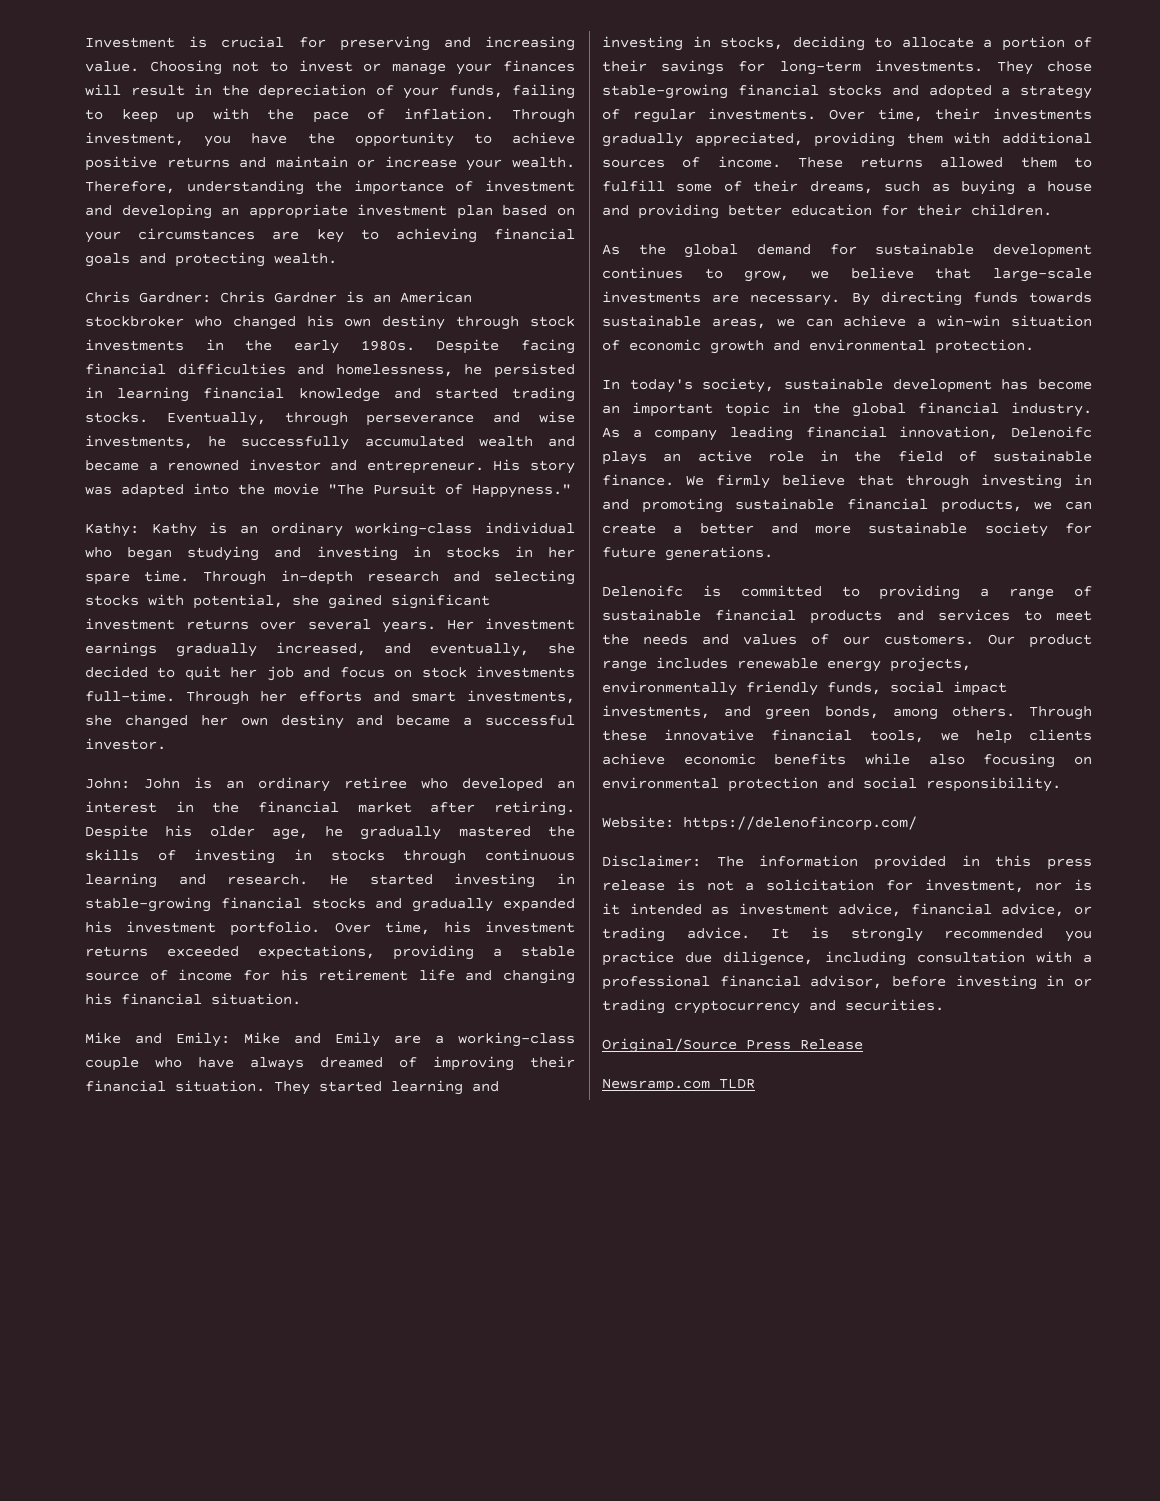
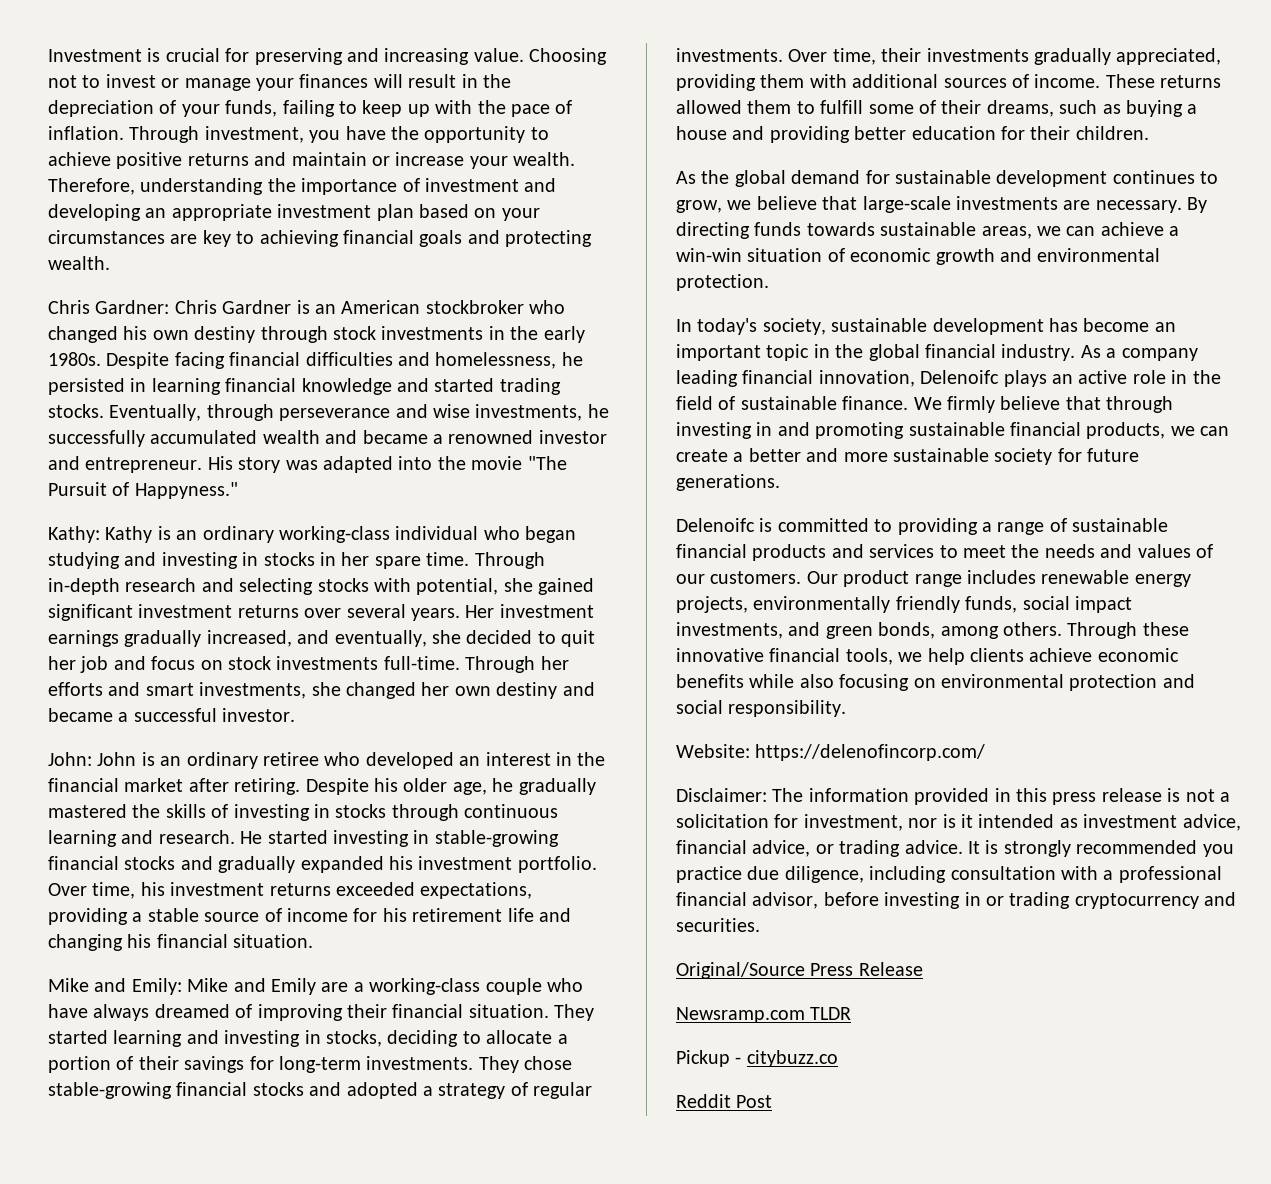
+ Pickup - citybuzz.co
+ Reddit Post

